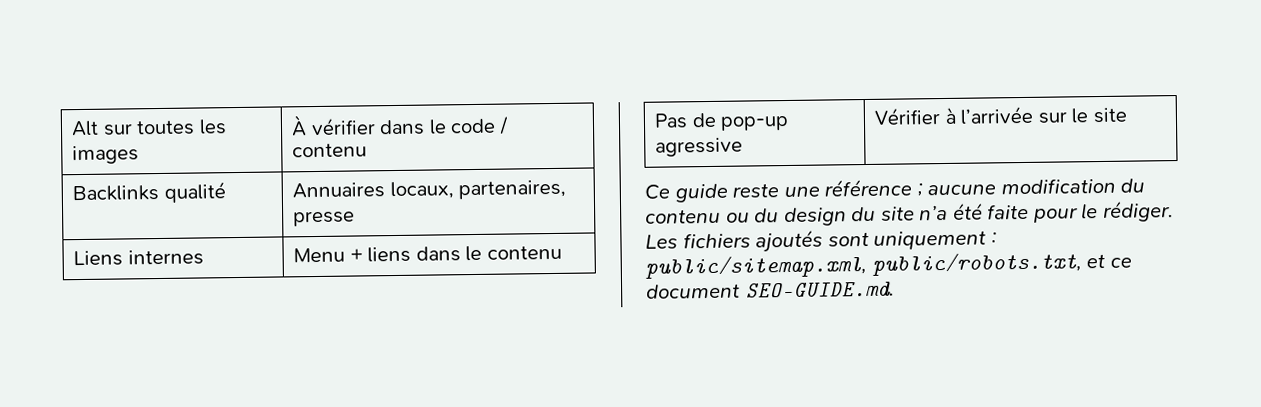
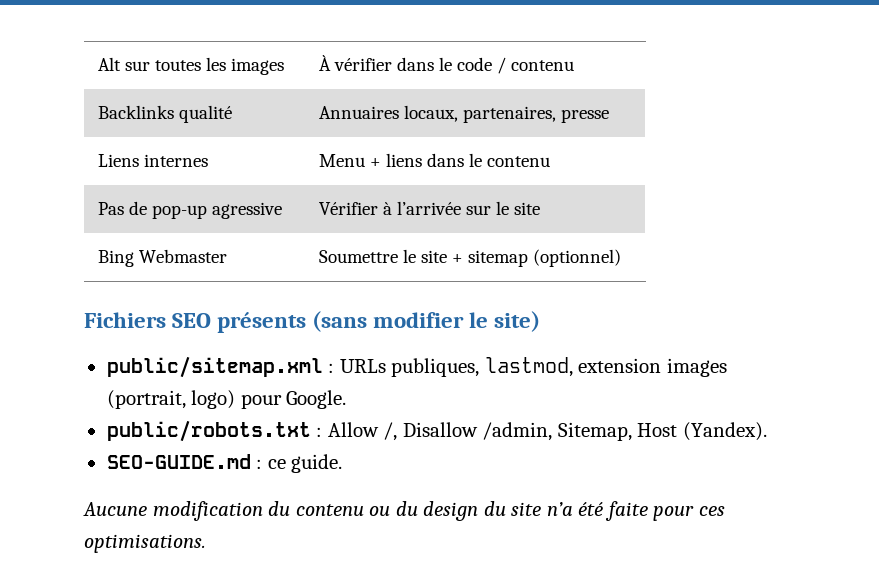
- Ce guide reste une référence ; aucune modification du contenu ou du design du site n’a été faite pour le rédiger. Les fichiers ajoutés sont uniquement : public/sitemap.xml, public/robots.txt, et ce document SEO-GUIDE.md.
+ Bing Webmaster | Soumettre le site + sitemap (optionnel)
+ Fichiers SEO présents (sans modifier le site)
+ public/sitemap.xml : URLs publiques, lastmod, extension images (portrait, logo) pour Google.
+ public/robots.txt : Allow /, Disallow /admin, Sitemap, Host (Yandex).
+ SEO-GUIDE.md : ce guide.
+ Aucune modification du contenu ou du design du site n’a été faite pour ces optimisations.

